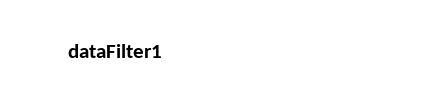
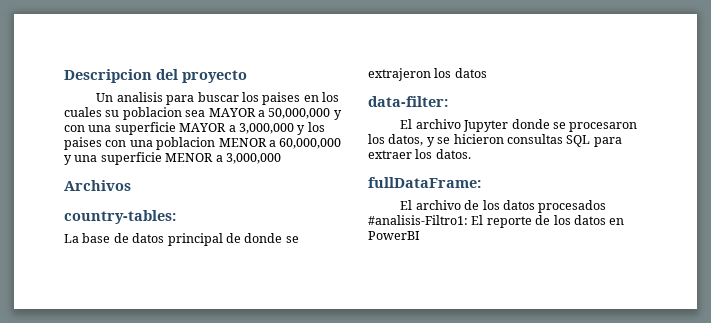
- dataFilter1
+ Descripcion del proyecto
+ Un analisis para buscar los paises en los cuales su poblacion sea MAYOR a 50,000,000 y con una superficie MAYOR a 3,000,000 y los paises con una poblacion MENOR a 60,000,000 y una superficie MENOR a 3,000,000
+ Archivos
+ country-tables:
+ La base de datos principal de donde se extrajeron los datos
+ data-filter:
+ El archivo Jupyter donde se procesaron los datos, y se hicieron consultas SQL para extraer los datos.
+ fullDataFrame:
+ El archivo de los datos procesados #analisis-Filtro1: El reporte de los datos en PowerBI

